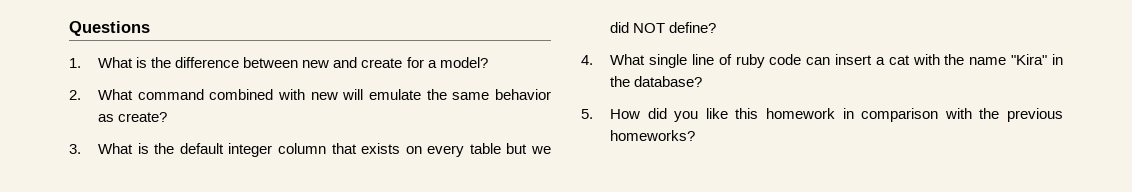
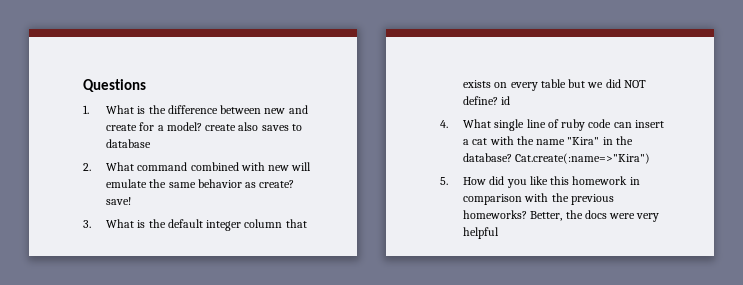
- 1. What is the difference between new and create for a model?
+ 1. What is the difference between new and create for a model? create also saves to database
- 2. What command combined with new will emulate the same behavior as create?
+ 2. What command combined with new will emulate the same behavior as create? save!
- 3. What is the default integer column that exists on every table but we did NOT define?
+ 3. What is the default integer column that exists on every table but we did NOT define? id
+ Cat.create(:name=>"Kira")
+ Better, the docs were very helpful

